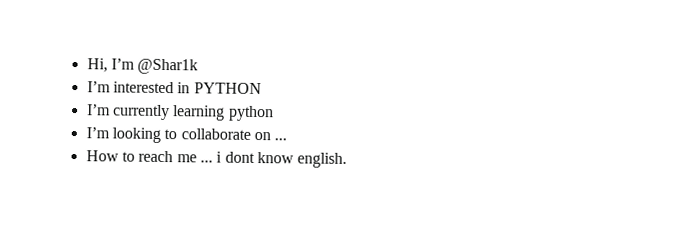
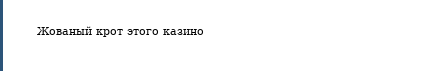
- Hi, I’m @Shar1k
- I’m interested in PYTHON
- I’m currently learning python
- I’m looking to collaborate on ...
- How to reach me ... i dont know english.
+ Жованый крот этого казино

